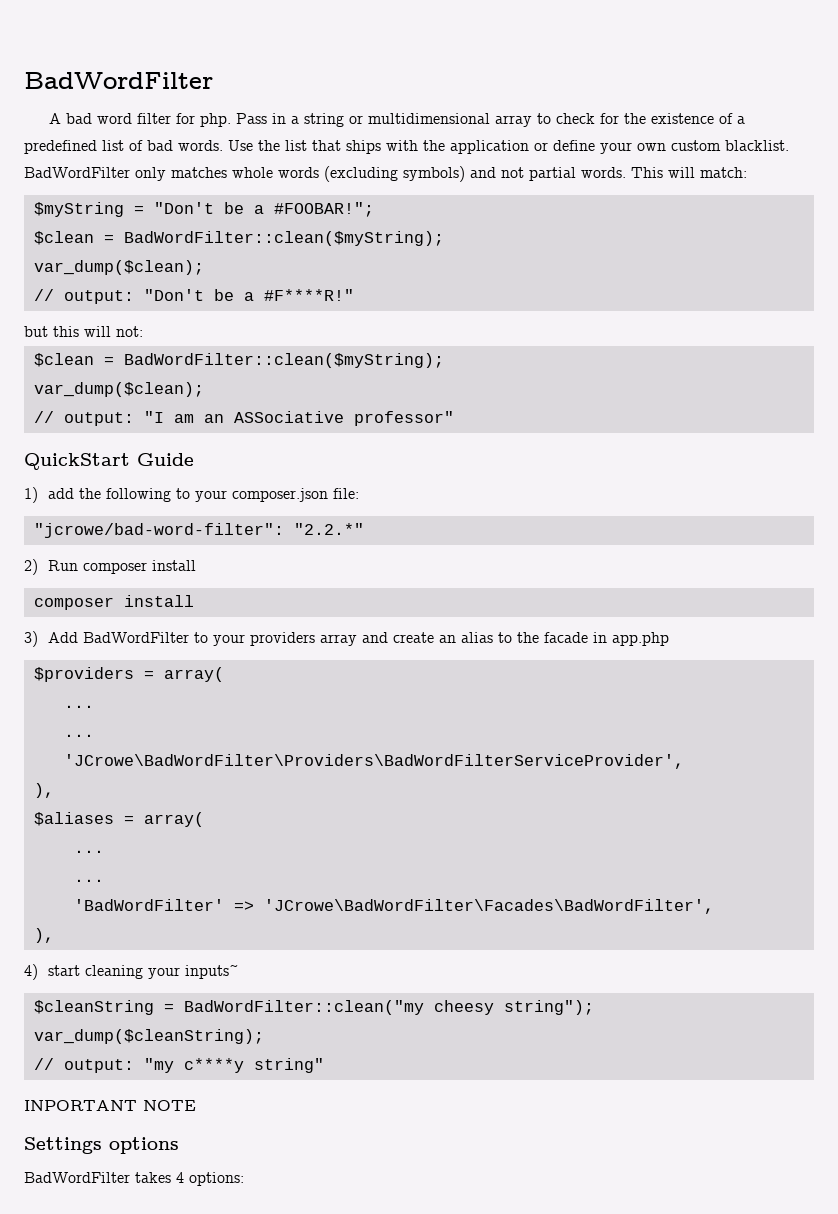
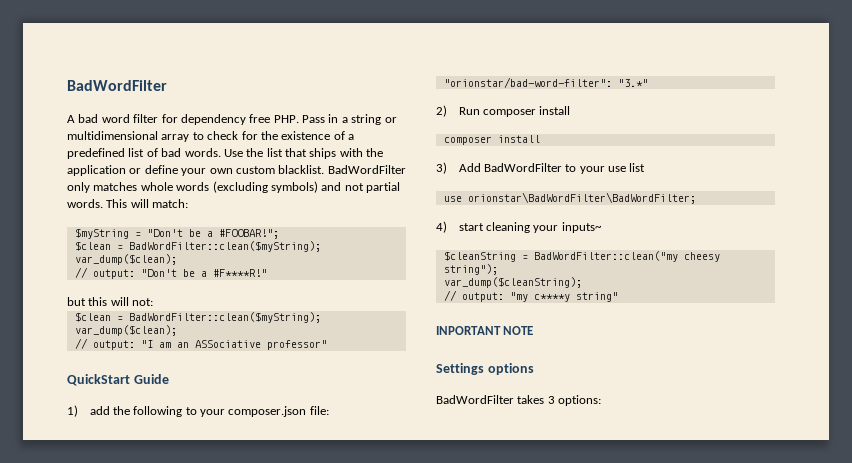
- A bad word filter for php. Pass in a string or multidimensional array to check for the existence of a predefined list of bad words.
+ A bad word filter for dependency free PHP. Pass in a string or multidimensional array to check for the existence of a predefined list of bad words.
- "jcrowe/bad-word-filter": "2.2.*"
+ "orionstar/bad-word-filter": "3.*"
- 3) Add BadWordFilter to your providers array and create an alias to the facade in app.php
- $providers = array(
- ...
- ...
- 'JCrowe\BadWordFilter\Providers\BadWordFilterServiceProvider',
- ),
- $aliases = array(
- ...
- ...
- 'BadWordFilter' => 'JCrowe\BadWordFilter\Facades\BadWordFilter',
- ),
+ 3) Add BadWordFilter to your use list
+ use orionstar\BadWordFilter\BadWordFilter;
- BadWordFilter takes 4 options:
+ BadWordFilter takes 3 options:

